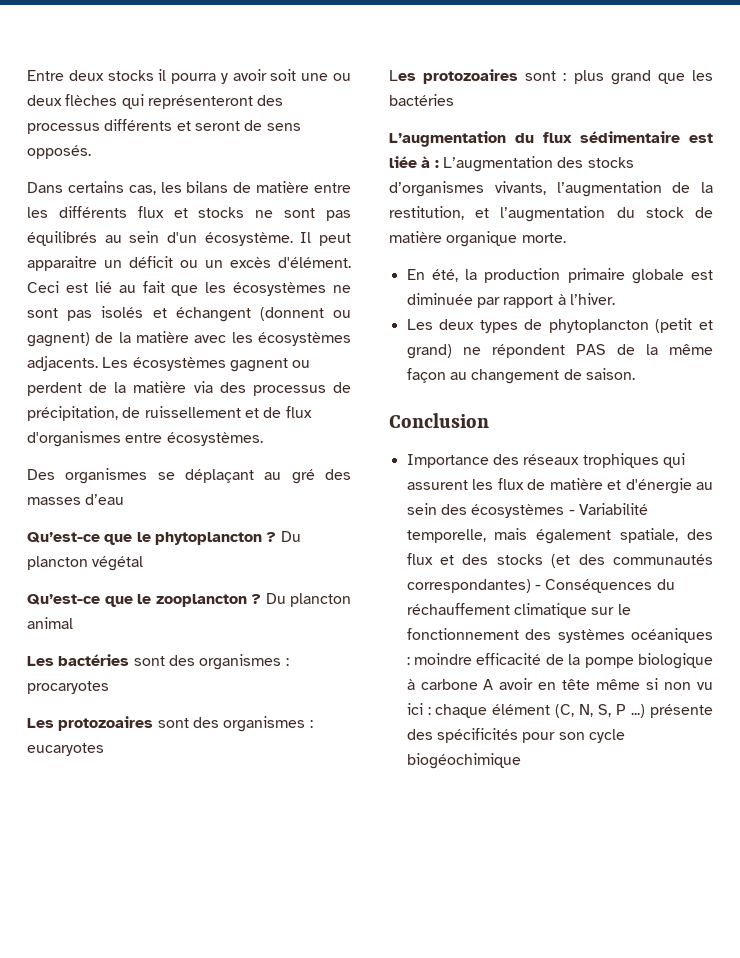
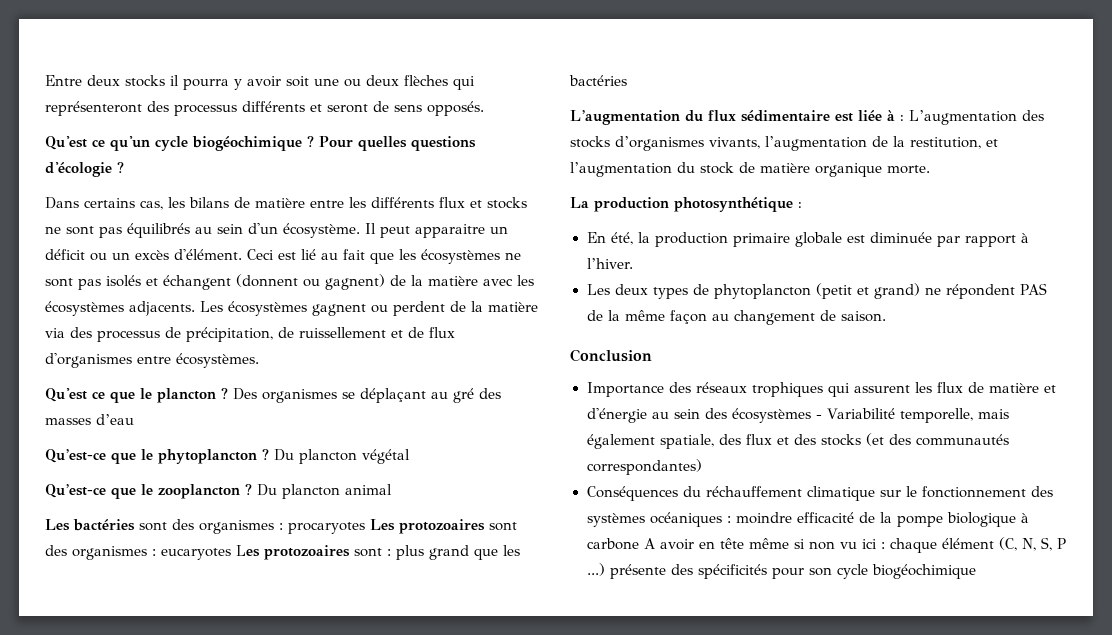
+ Qu'est ce qu'un cycle biogéochimique ? Pour quelles questions d'écologie ?
+ Qu'est ce que le plancton ?
- Les bactéries sont des organismes : procaryotes
- Les protozoaires sont des organismes : eucaryotes
- Les protozoaires sont : plus grand que les bactéries
+ Les bactéries sont des organismes : procaryotes Les protozoaires sont des organismes : eucaryotes Les protozoaires sont : plus grand que les bactéries
+ La production photosynthétique :
- Importance des réseaux trophiques qui assurent les flux de matière et d'énergie au sein des écosystèmes - Variabilité temporelle, mais également spatiale, des flux et des stocks (et des communautés correspondantes) - Conséquences du réchauffement climatique sur le fonctionnement des systèmes océaniques :
+ Importance des réseaux trophiques qui assurent les flux de matière et d'énergie au sein des écosystèmes - Variabilité temporelle, mais également spatiale, des flux et des stocks (et des communautés correspondantes)
+ Conséquences du réchauffement climatique sur le fonctionnement des systèmes océaniques :

